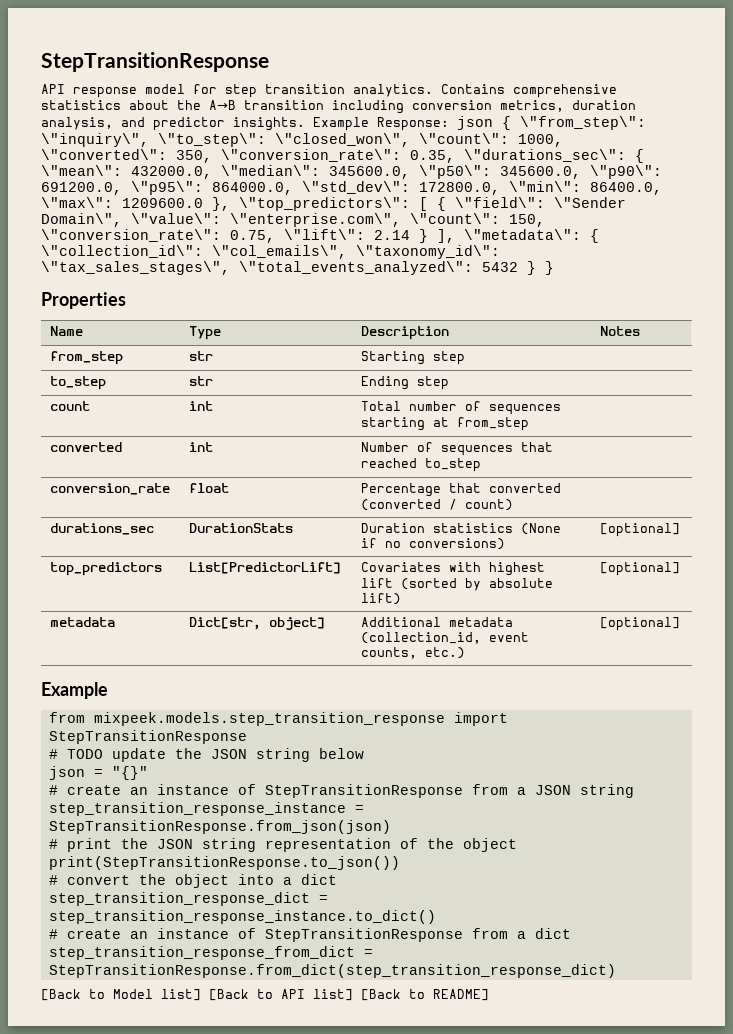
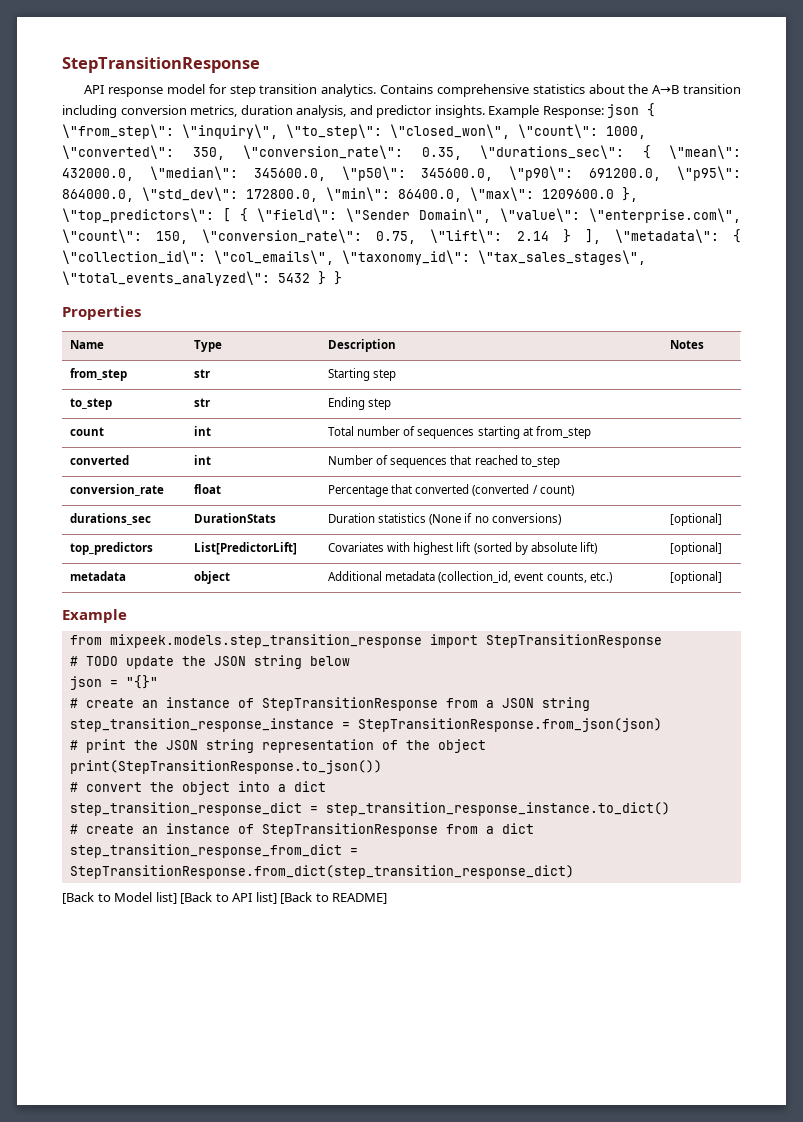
- metadata | Dict[str, object] | Additional metadata (collection_id, event counts, etc.) | [optional]
+ metadata | object | Additional metadata (collection_id, event counts, etc.) | [optional]

